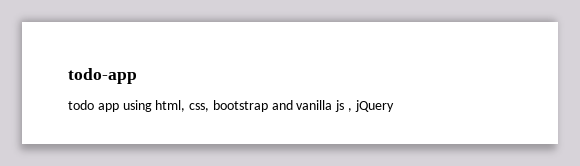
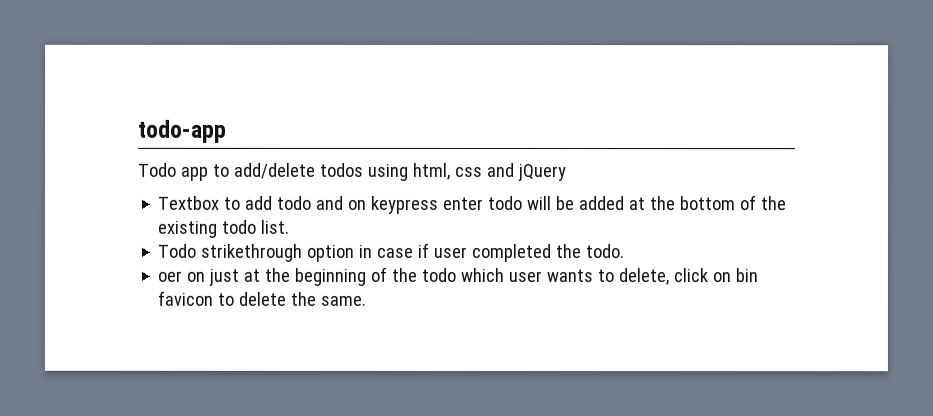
- todo app using html, css, bootstrap and vanilla js , jQuery
+ Todo app to add/delete todos using html, css and jQuery
+ Textbox to add todo and on keypress enter todo will be added at the bottom of the existing todo list.
+ Todo strikethrough option in case if user completed the todo.
+ oer on just at the beginning of the todo which user wants to delete, click on bin favicon to delete the same.

